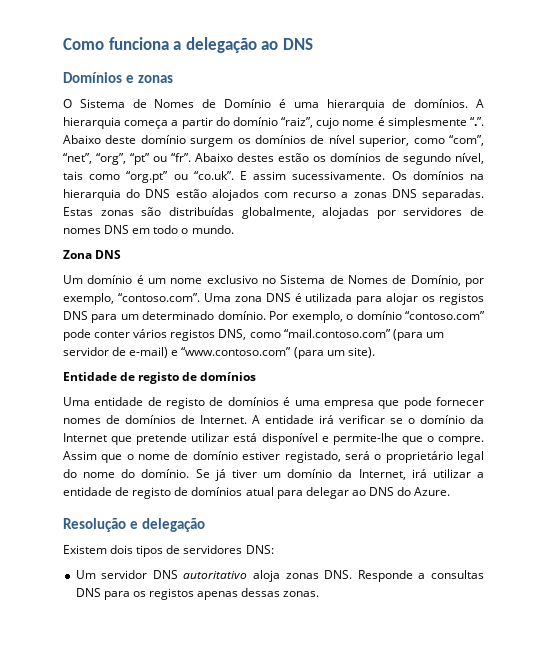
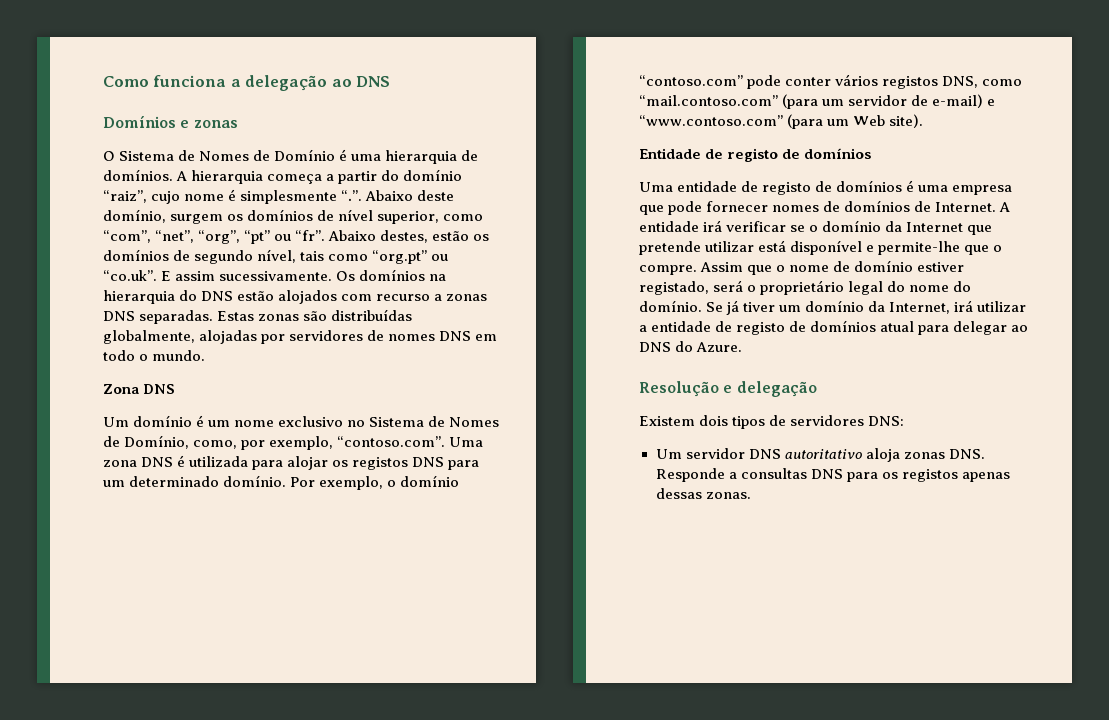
- A hierarquia começa a partir do domínio “raiz”, cujo nome é simplesmente “.”. Abaixo deste domínio surgem os domínios de nível superior, como “com”, “net”, “org”, “pt” ou “fr”.
+ A hierarquia começa a partir do domínio “raiz”, cujo nome é simplesmente “.”. Abaixo deste domínio, surgem os domínios de nível superior, como “com”, “net”, “org”, “pt” ou “fr”.
- Abaixo destes estão os domínios de segundo nível, tais como “org.pt” ou “co.uk”. E assim sucessivamente.
+ Abaixo destes, estão os domínios de segundo nível, tais como “org.pt” ou “co.uk”. E assim sucessivamente.
- Um domínio é um nome exclusivo no Sistema de Nomes de Domínio, por exemplo, “contoso.com”. Uma zona DNS é utilizada para alojar os registos DNS para um determinado domínio.
+ Um domínio é um nome exclusivo no Sistema de Nomes de Domínio, como, por exemplo, “contoso.com”. Uma zona DNS é utilizada para alojar os registos DNS para um determinado domínio.
- Por exemplo, o domínio “contoso.com” pode conter vários registos DNS, como “mail.contoso.com” (para um servidor de e-mail) e “www.contoso.com” (para um site).
+ Por exemplo, o domínio “contoso.com” pode conter vários registos DNS, como “mail.contoso.com” (para um servidor de e-mail) e “www.contoso.com” (para um Web site).

